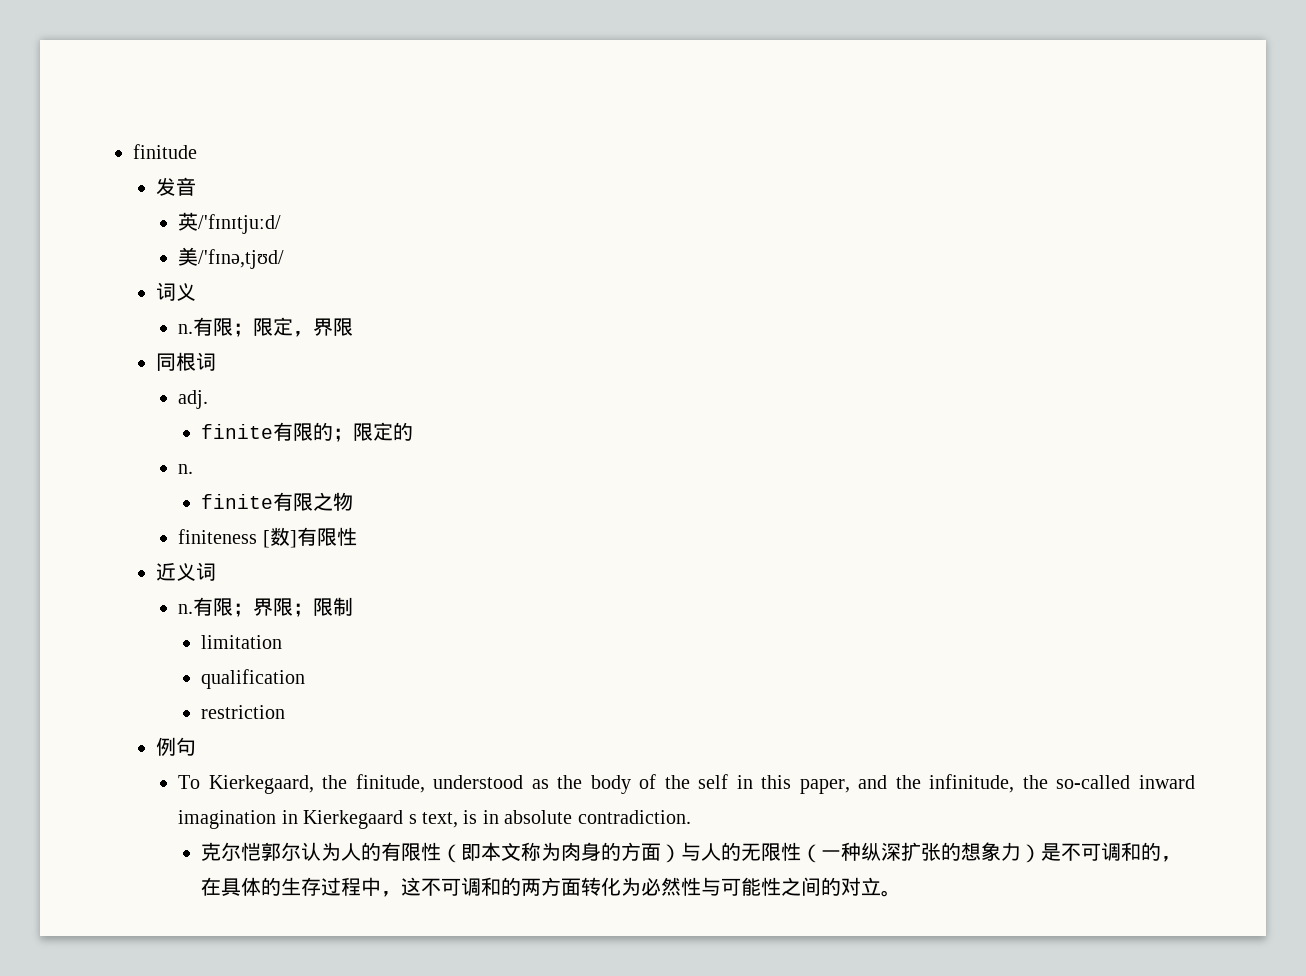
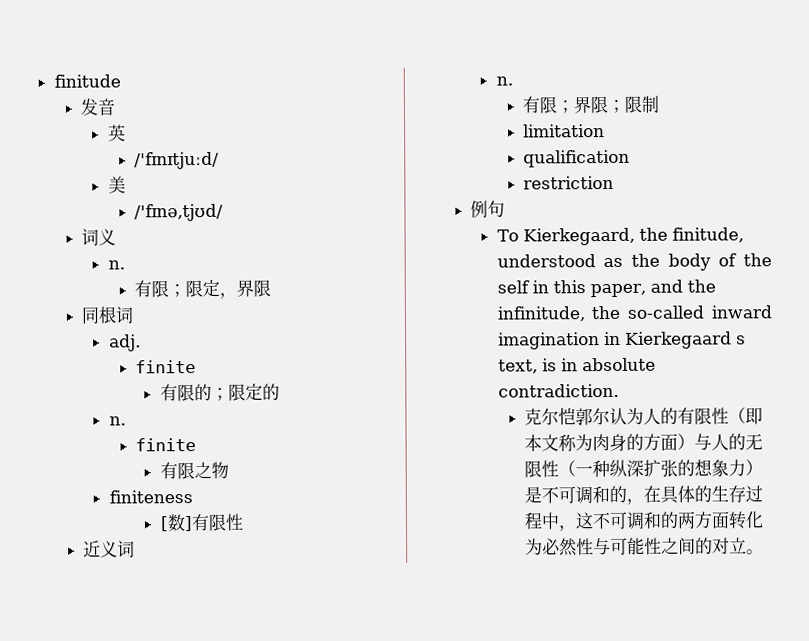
- 英/'fɪnɪtjuːd/
+ 英
+ /'fɪnɪtjuːd/
- 美/'fɪnə,tjʊd/
+ 美
+ /'fɪnə,tjʊd/
  词义
- n.有限；限定，界限
+ n.
+ 有限；限定，界限
  adj.
- finite有限的；限定的
+ finite
+ 有限的；限定的
  n.
- finite有限之物
+ finite
+ 有限之物
- finiteness [数]有限性
+ finiteness
+ [数]有限性
  近义词
- n.有限；界限；限制
+ n.
+ 有限；界限；限制

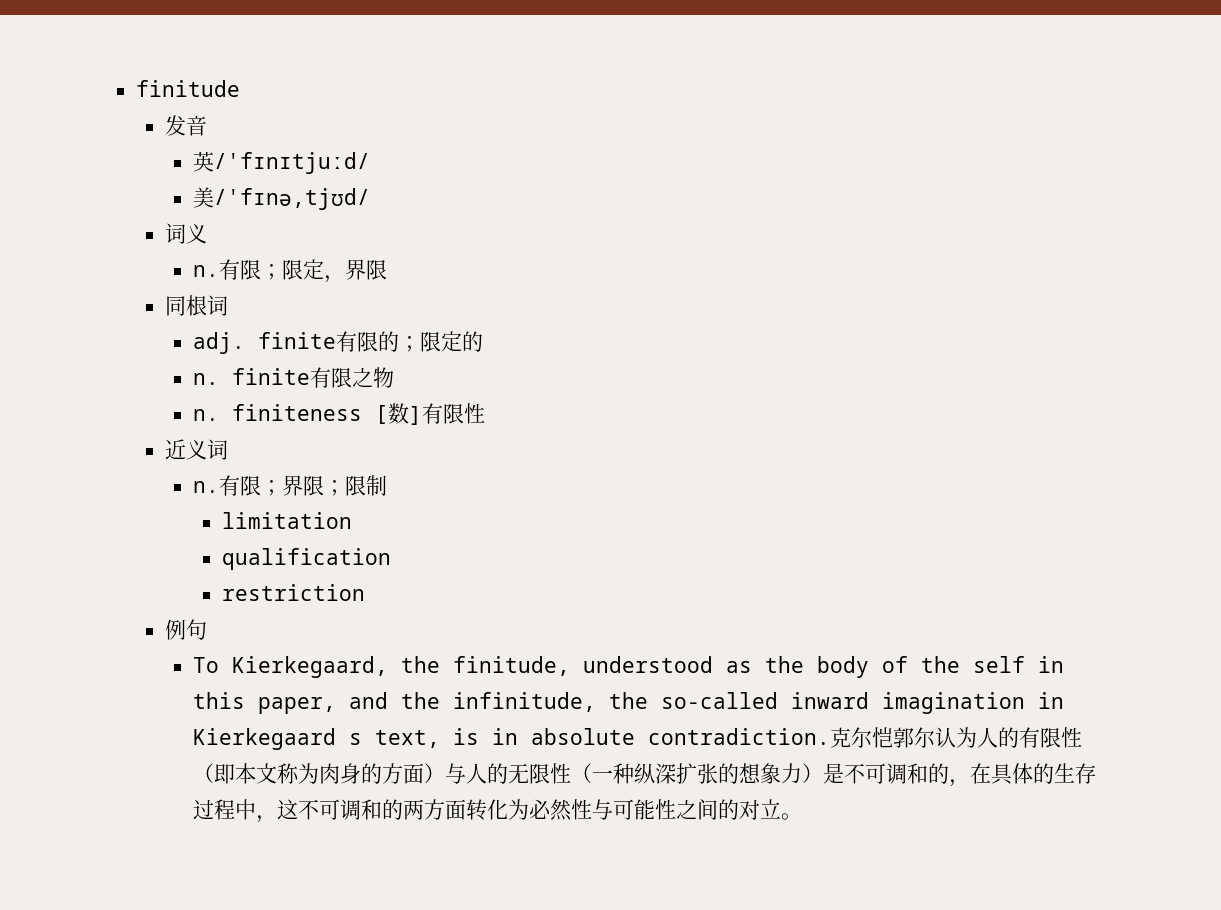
- 英
- /'fɪnɪtjuːd/
+ 英/'fɪnɪtjuːd/
- 美
- /'fɪnə,tjʊd/
+ 美/'fɪnə,tjʊd/
  词义
- n.
- 有限；限定，界限
+ n.有限；限定，界限
- adj.
- finite
- 有限的；限定的
- n.
- finite
- 有限之物
+ adj. finite有限的；限定的
+ n. finite有限之物
- finiteness
- [数]有限性
+ n. finiteness [数]有限性
  近义词
- n.
- 有限；界限；限制
+ n.有限；界限；限制
- To Kierkegaard, the finitude, understood as the body of the self in this paper, and the infinitude, the so-called inward imagination in Kierkegaard s text, is in absolute contradiction.
- 克尔恺郭尔认为人的有限性（即本文称为肉身的方面）与人的无限性（一种纵深扩张的想象力）是不可调和的，在具体的生存过程中，这不可调和的两方面转化为必然性与可能性之间的对立。
+ To Kierkegaard, the finitude, understood as the body of the self in this paper, and the infinitude, the so-called inward imagination in Kierkegaard s text, is in absolute contradiction.克尔恺郭尔认为人的有限性（即本文称为肉身的方面）与人的无限性（一种纵深扩张的想象力）是不可调和的，在具体的生存过程中，这不可调和的两方面转化为必然性与可能性之间的对立。

